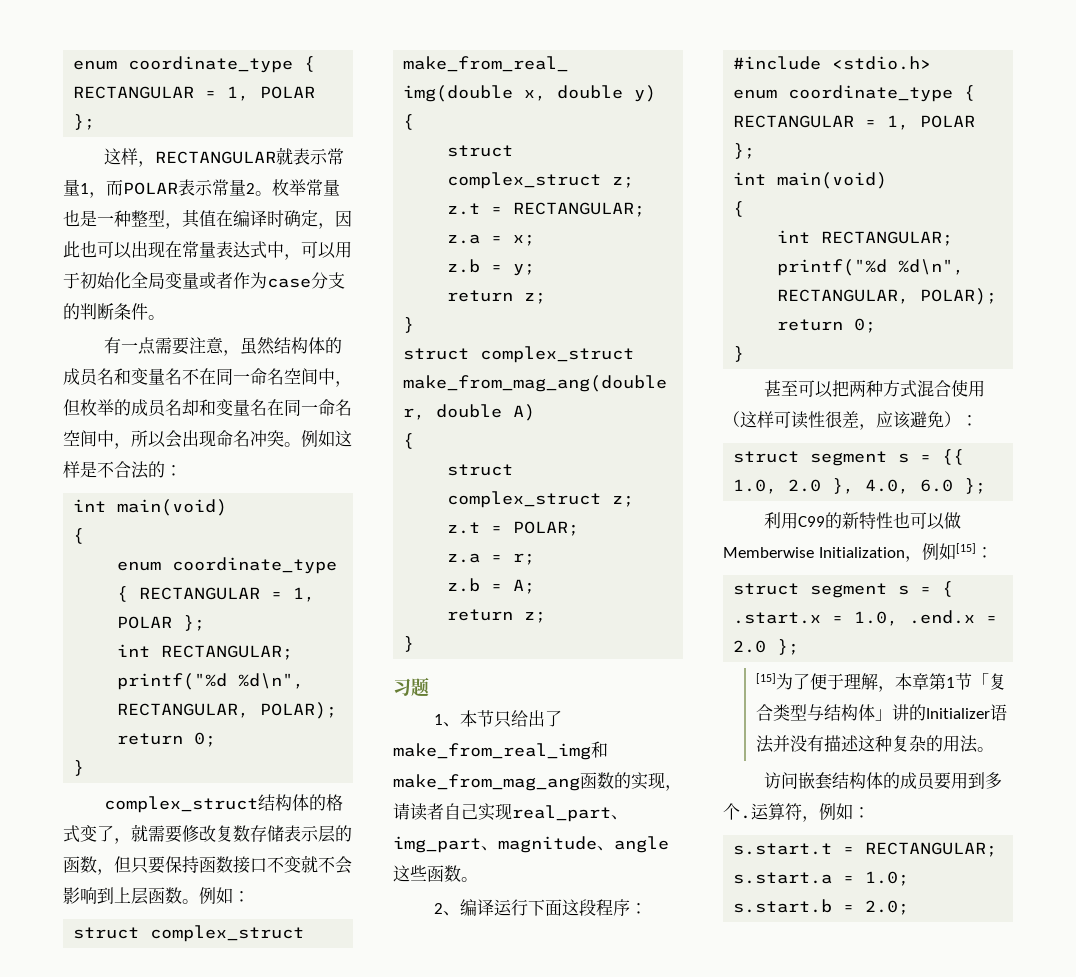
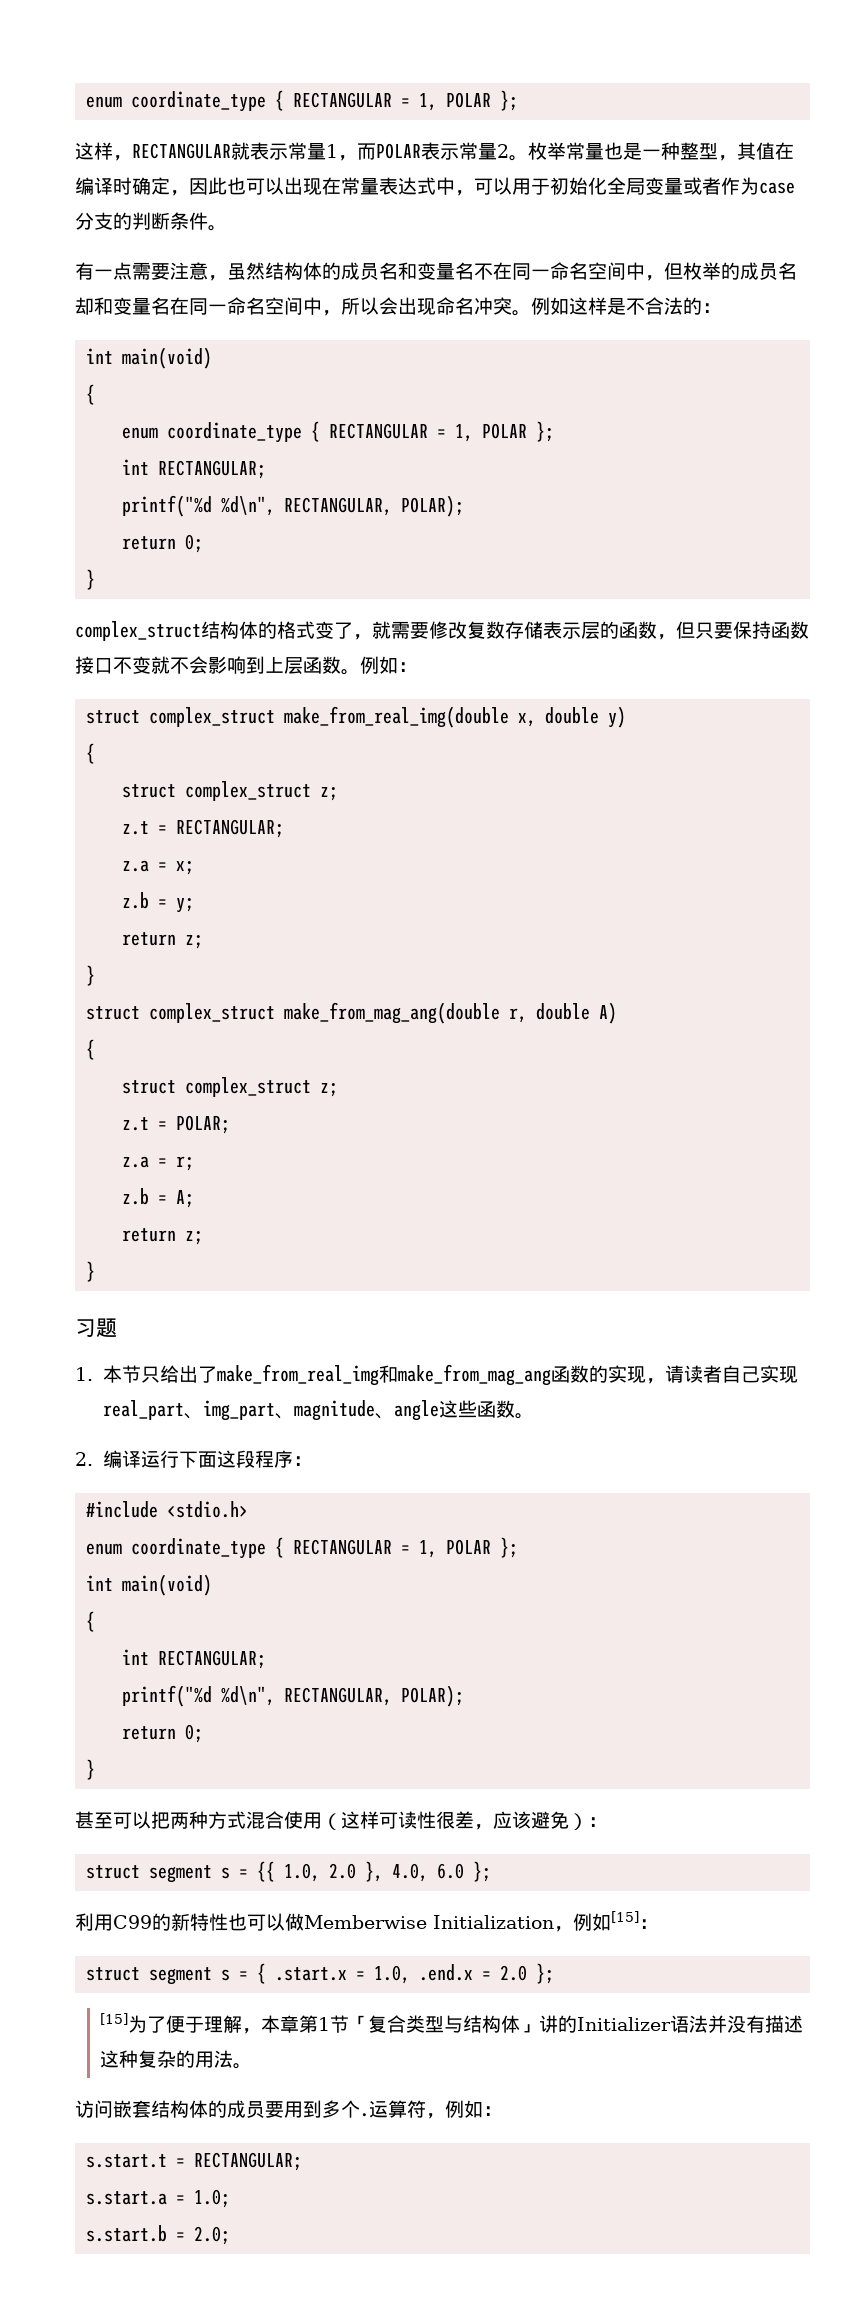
- 1、本节只给出了make_from_real_img和make_from_mag_ang函数的实现，请读者自己实现real_part、img_part、magnitude、angle这些函数。
+ 1.本节只给出了make_from_real_img和make_from_mag_ang函数的实现，请读者自己实现real_part、img_part、magnitude、angle这些函数。
- 2、编译运行下面这段程序：
+ 2.编译运行下面这段程序：

